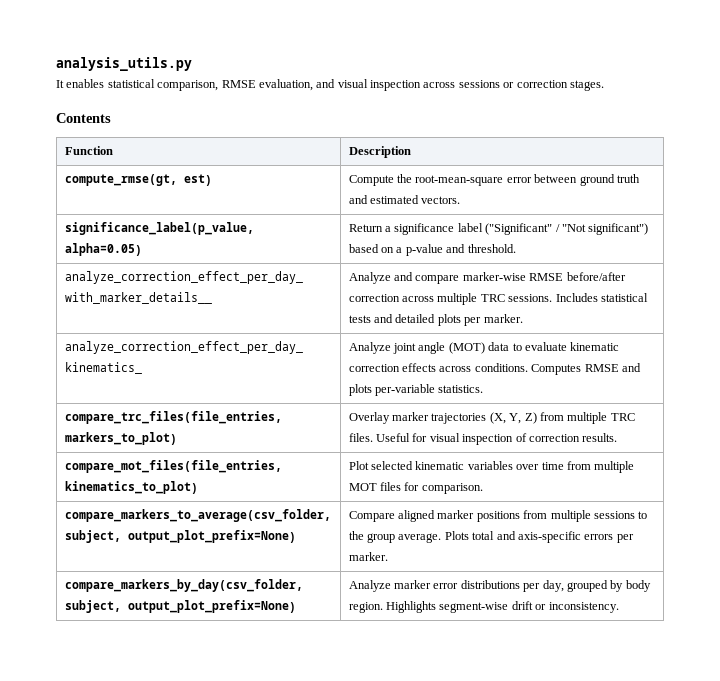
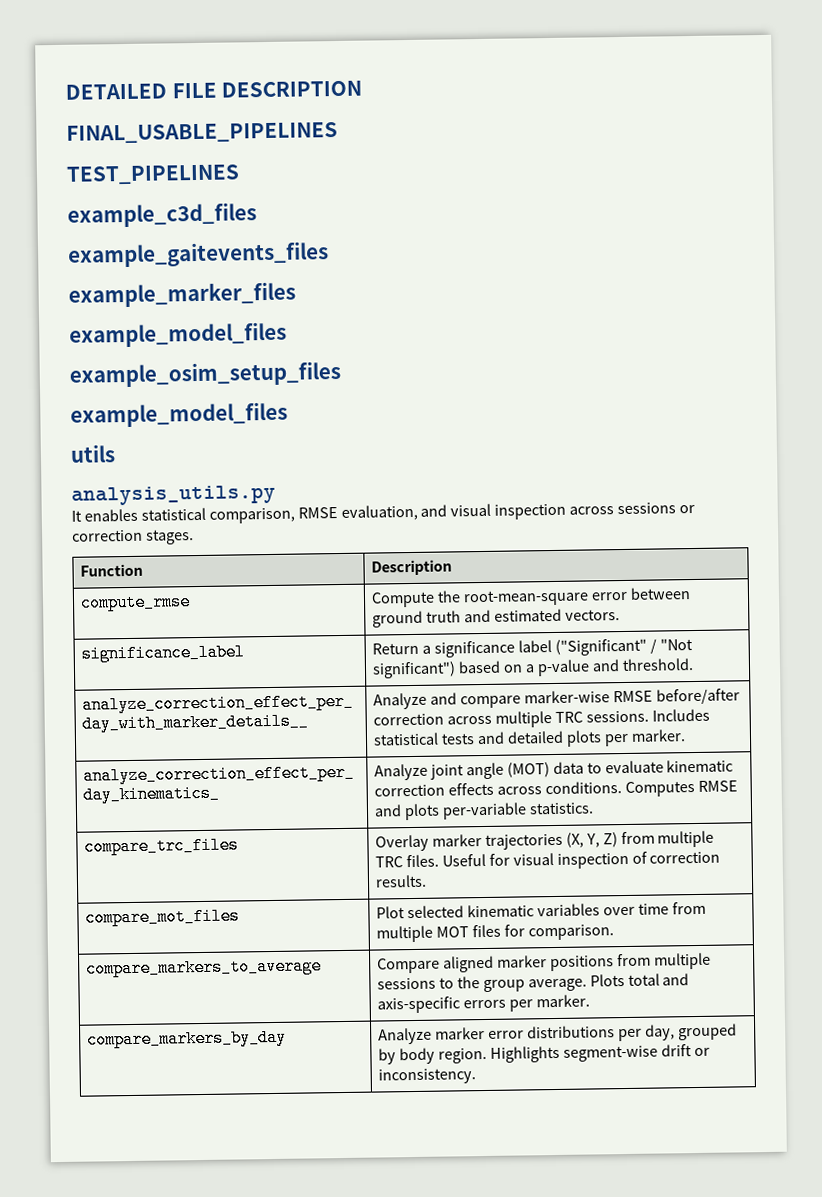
+ DETAILED FILE DESCRIPTION
+ FINAL_USABLE_PIPELINES
+ TEST_PIPELINES
+ example_c3d_files
+ example_gaitevents_files
+ example_marker_files
+ example_model_files
+ example_osim_setup_files
+ example_model_files
+ utils
- Contents
- compute_rmse(gt, est) | Compute the root-mean-square error between ground truth and estimated vectors.
+ compute_rmse | Compute the root-mean-square error between ground truth and estimated vectors.
- significance_label(p_value, alpha=0.05) | Return a significance label ("Significant" / "Not significant") based on a p-value and threshold.
+ significance_label | Return a significance label ("Significant" / "Not significant") based on a p-value and threshold.
- compare_trc_files(file_entries, markers_to_plot) | Overlay marker trajectories (X, Y, Z) from multiple TRC files. Useful for visual inspection of correction results.
+ compare_trc_files | Overlay marker trajectories (X, Y, Z) from multiple TRC files. Useful for visual inspection of correction results.
- compare_mot_files(file_entries, kinematics_to_plot) | Plot selected kinematic variables over time from multiple MOT files for comparison.
+ compare_mot_files | Plot selected kinematic variables over time from multiple MOT files for comparison.
- compare_markers_to_average(csv_folder, subject, output_plot_prefix=None) | Compare aligned marker positions from multiple sessions to the group average. Plots total and axis-specific errors per marker.
+ compare_markers_to_average | Compare aligned marker positions from multiple sessions to the group average. Plots total and axis-specific errors per marker.
- compare_markers_by_day(csv_folder, subject, output_plot_prefix=None) | Analyze marker error distributions per day, grouped by body region. Highlights segment-wise drift or inconsistency.
+ compare_markers_by_day | Analyze marker error distributions per day, grouped by body region. Highlights segment-wise drift or inconsistency.

